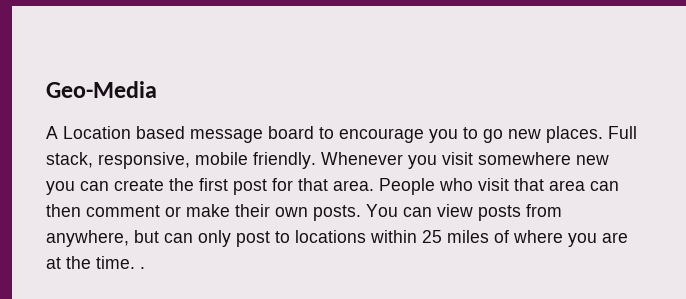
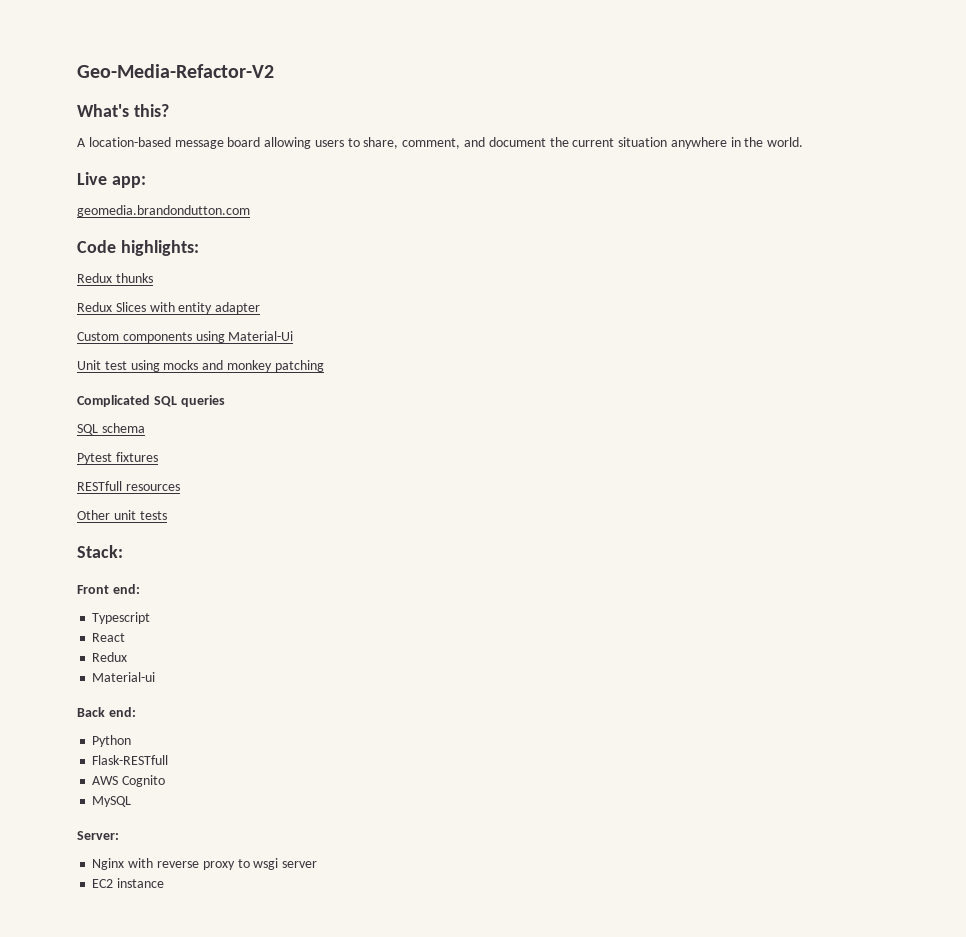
- Geo-Media
- A Location based message board to encourage you to go new places. Full stack, responsive, mobile friendly. Whenever you visit somewhere new you can create the first post for that area. People who visit that area can then comment or make their own posts. You can view posts from anywhere, but can only post to locations within 25 miles of where you are at the time. .
+ Geo-Media-Refactor-V2
+ What's this?
+ A location-based message board allowing users to share, comment, and document the current situation anywhere in the world.
+ Live app:
+ geomedia.brandondutton.com
+ Code highlights:
+ Redux thunks
+ Redux Slices with entity adapter
+ Custom components using Material-Ui
+ Unit test using mocks and monkey patching
+ Complicated SQL queries
+ SQL schema
+ Pytest fixtures
+ RESTfull resources
+ Other unit tests
+ Stack:
+ Front end:
+ Typescript
+ React
+ Redux
+ Material-ui
+ Back end:
+ Python
+ Flask-RESTfull
+ AWS Cognito
+ MySQL
+ Server:
+ Nginx with reverse proxy to wsgi server
+ EC2 instance

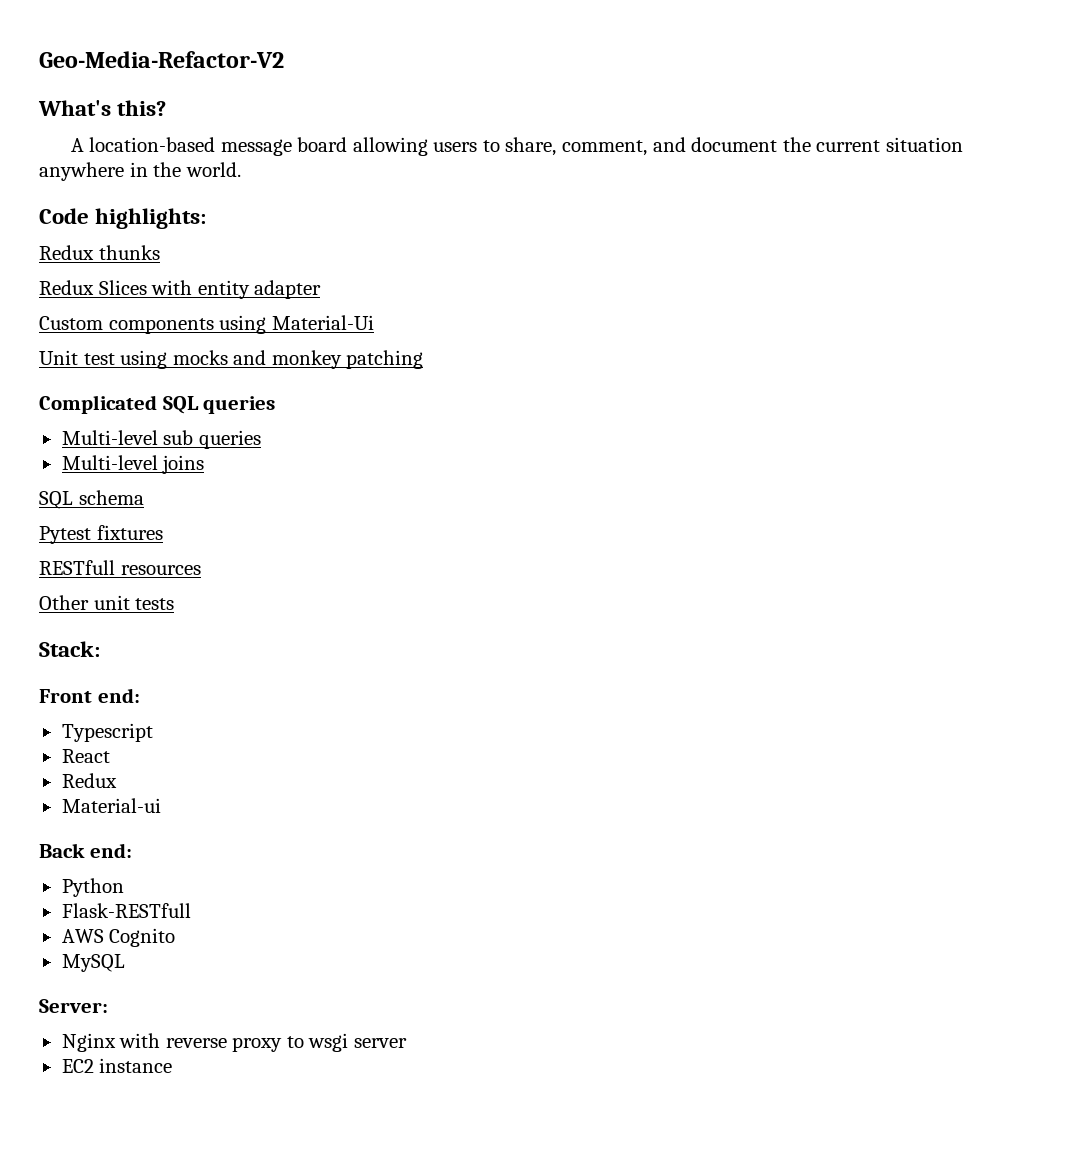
- Live app:
- geomedia.brandondutton.com
+ Multi-level sub queries
+ Multi-level joins

